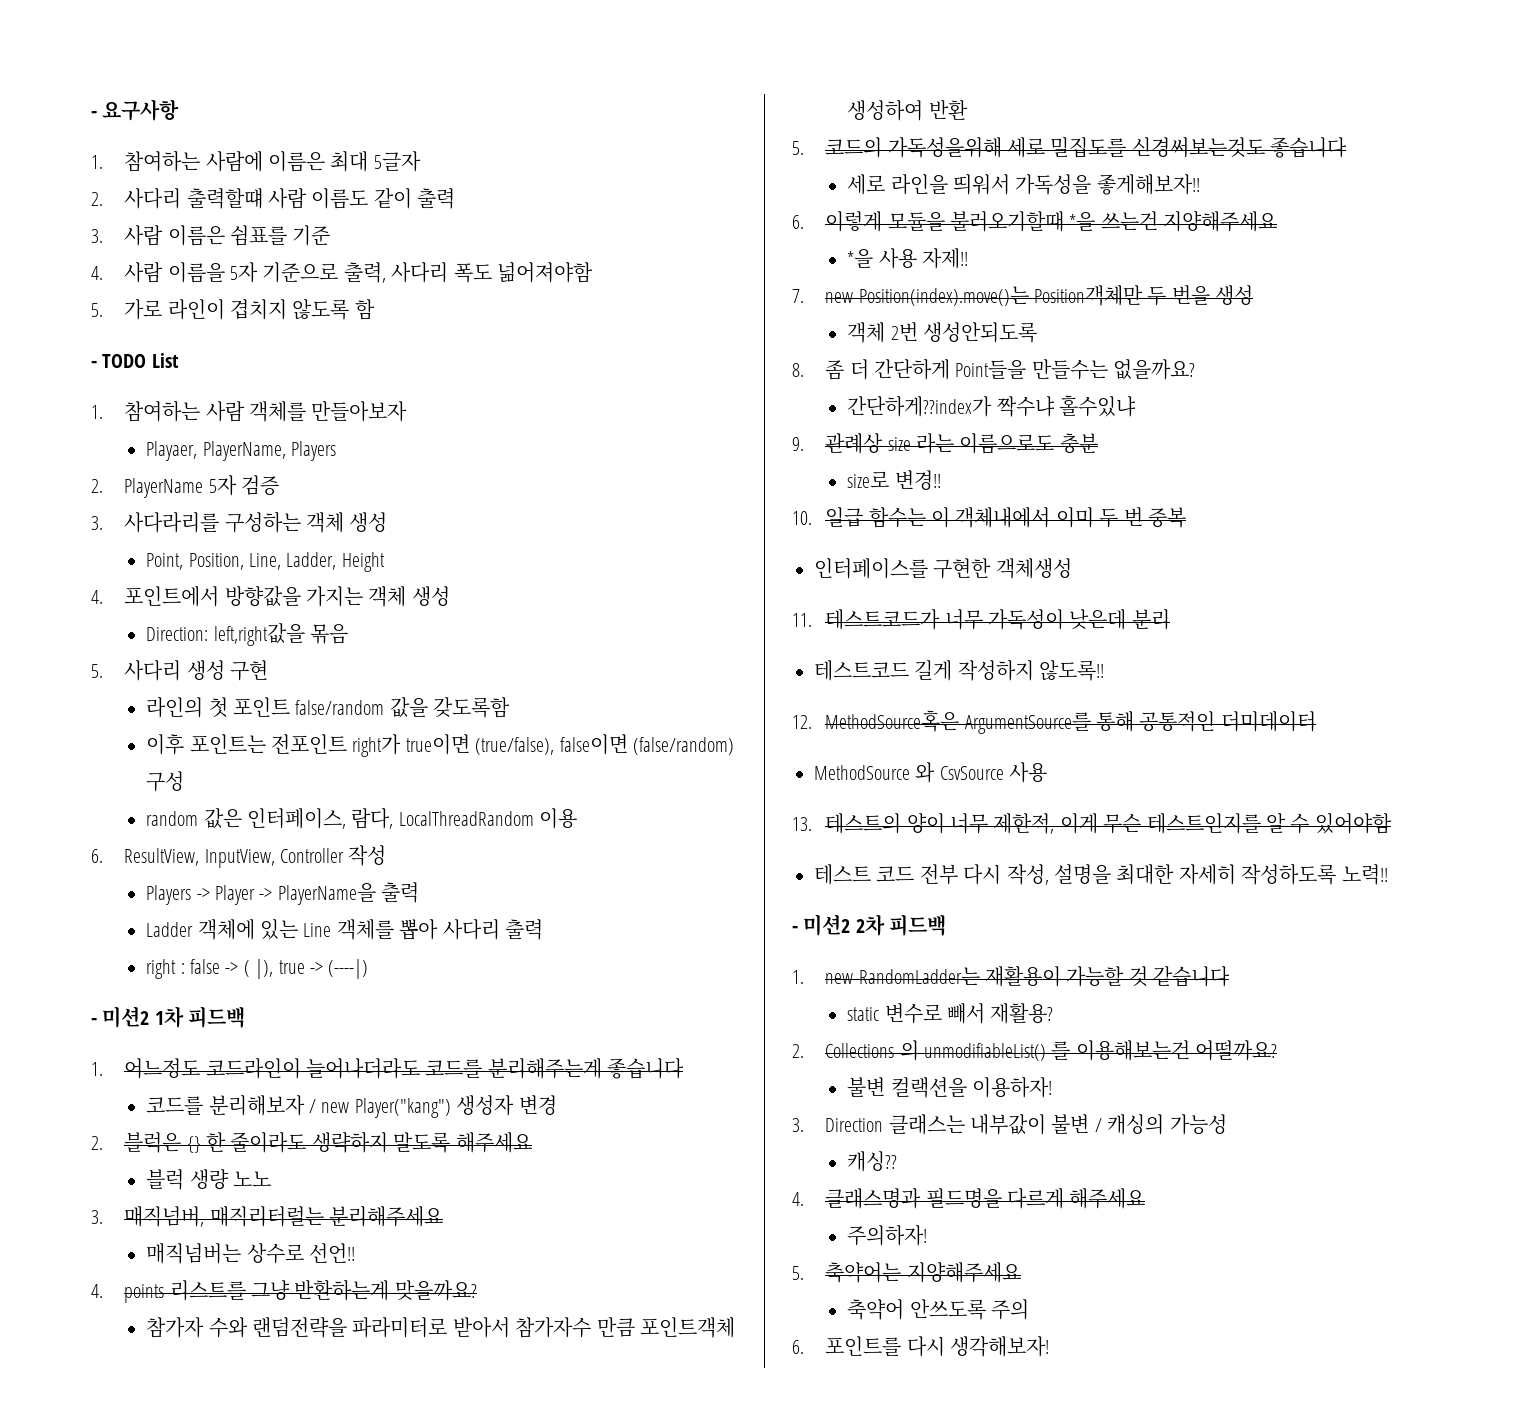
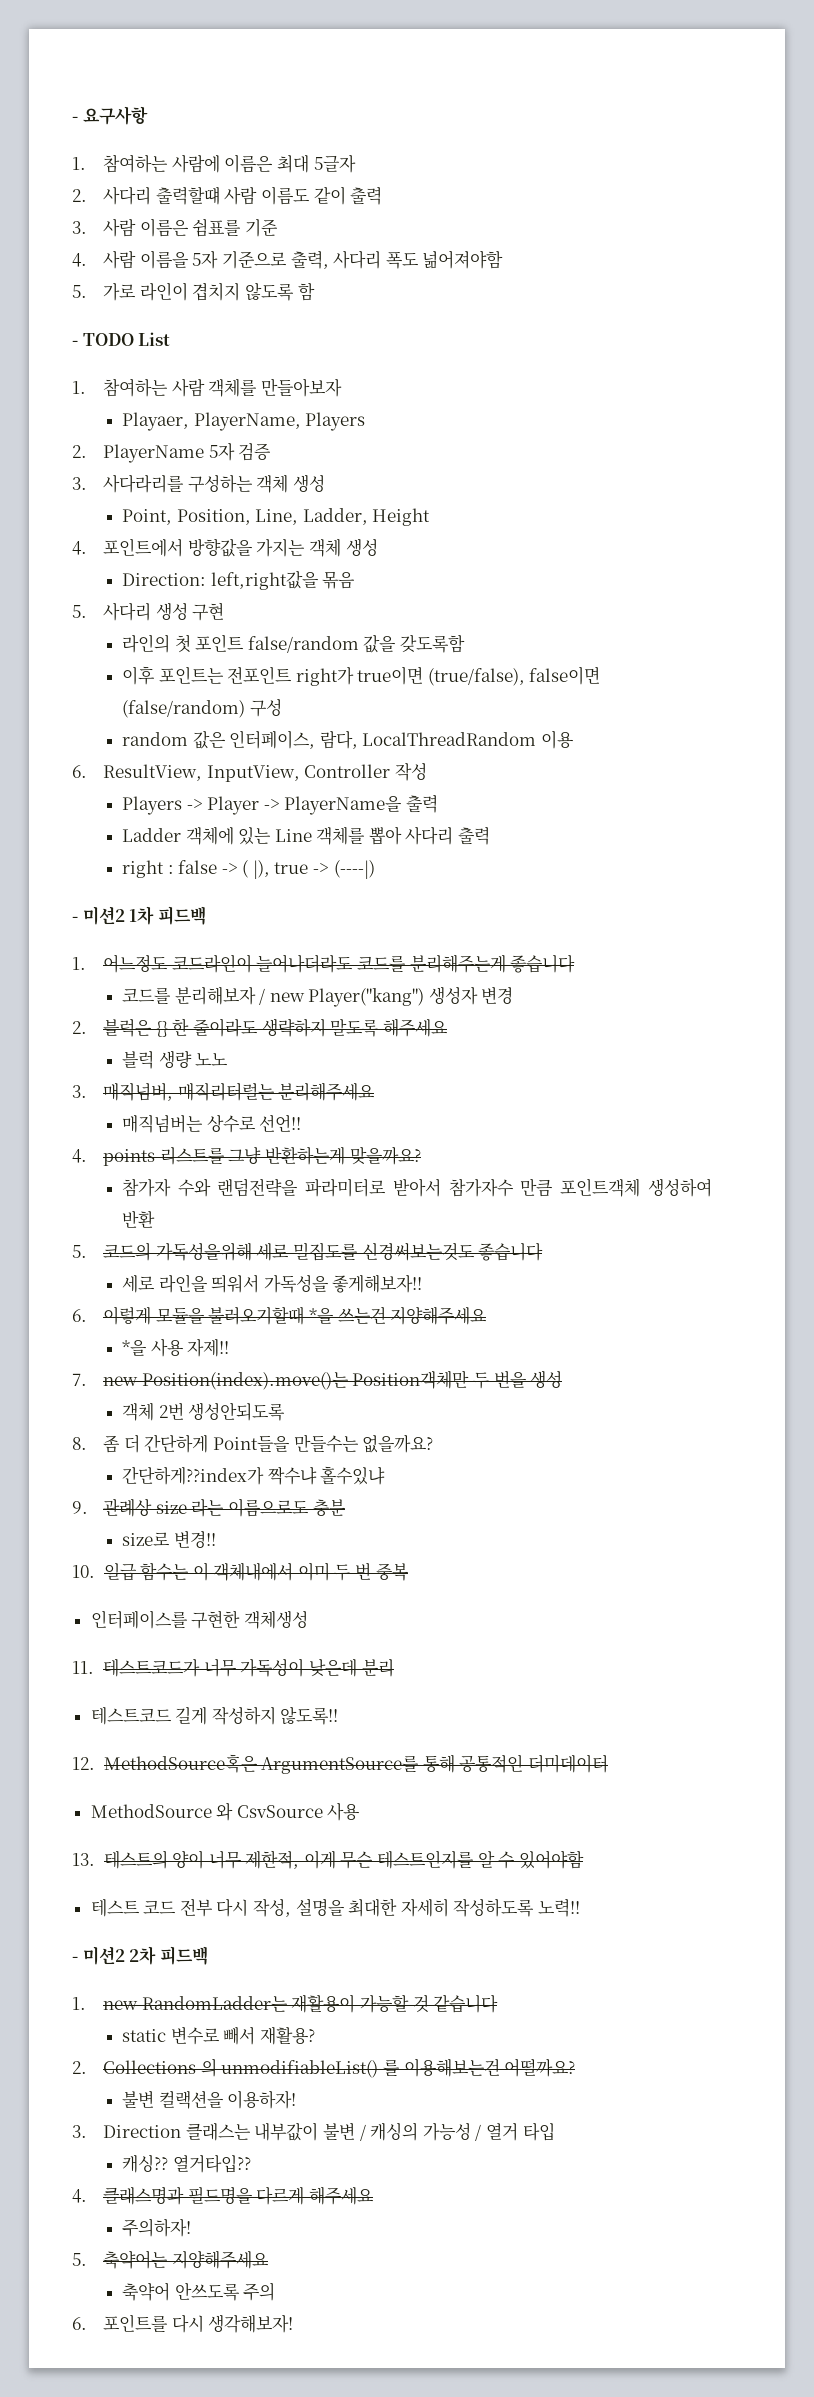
- 3. Direction 클래스는 내부값이 불변 / 캐싱의 가능성
+ 3. Direction 클래스는 내부값이 불변 / 캐싱의 가능성 / 열거 타입
+ 열거타입??

